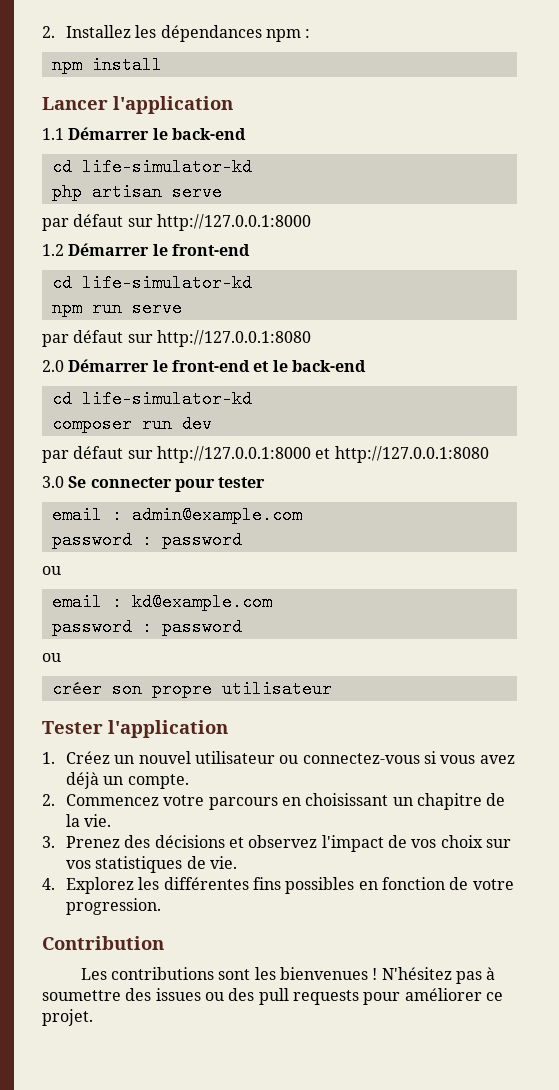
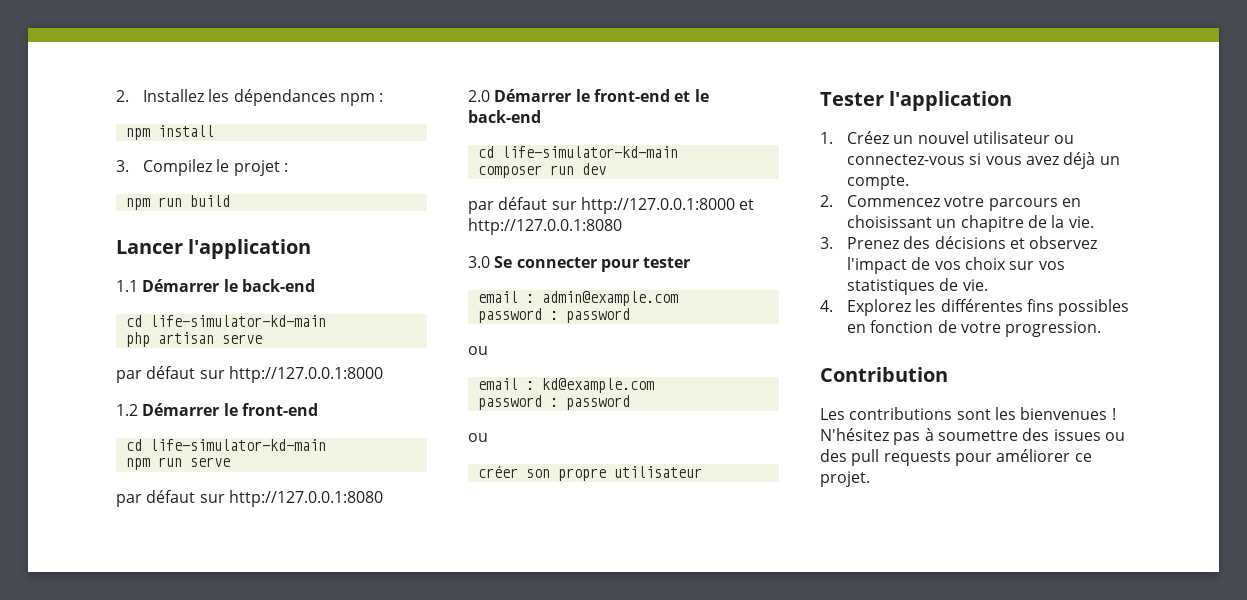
+ 3. Compilez le projet :
+ npm run build
  1.1 Démarrer le back-end
- cd life-simulator-kd
+ cd life-simulator-kd-main
  1.2 Démarrer le front-end
- cd life-simulator-kd
+ cd life-simulator-kd-main
  2.0 Démarrer le front-end et le back-end
- cd life-simulator-kd
+ cd life-simulator-kd-main

